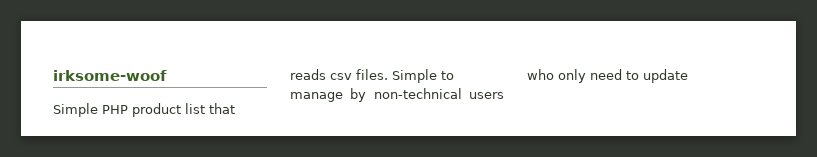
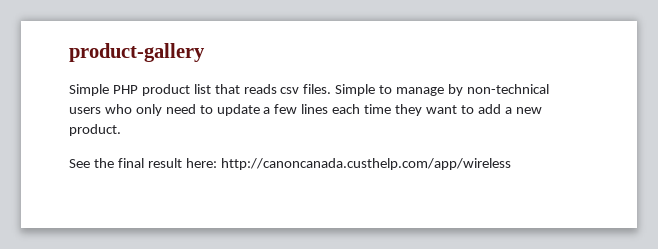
- irksome-woof
+ product-gallery
- Simple to manage by non-technical users who only need to update
+ Simple to manage by non-technical users who only need to update a few lines each time they want to add a new product.
+ See the final result here: http://canoncanada.custhelp.com/app/wireless

